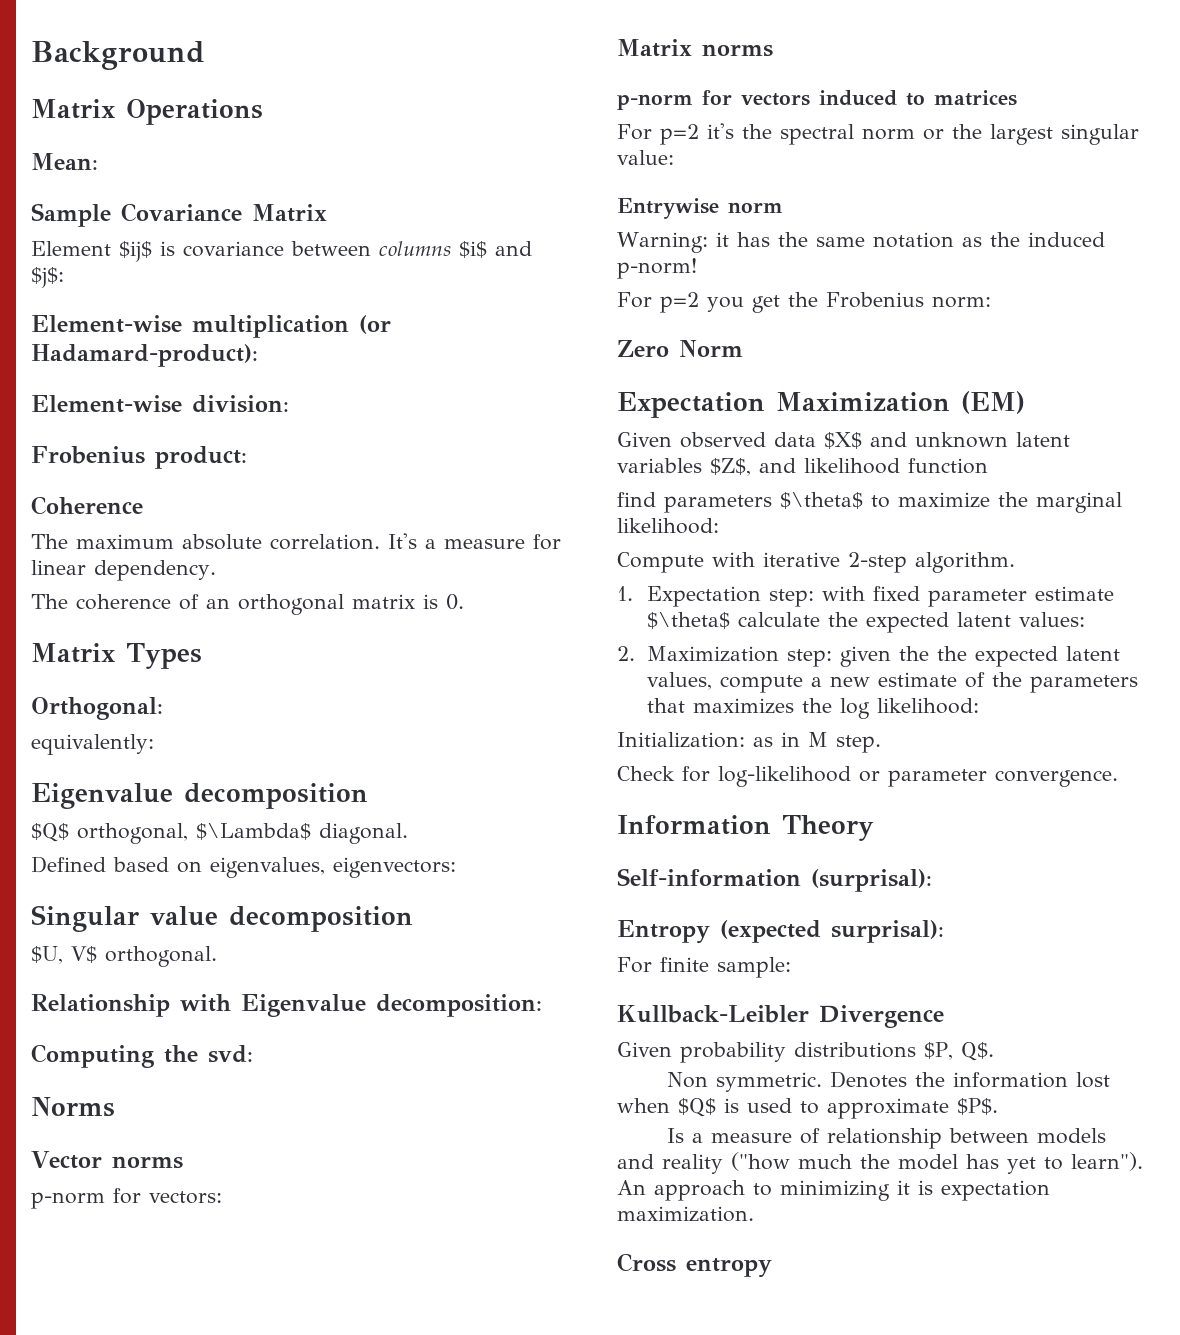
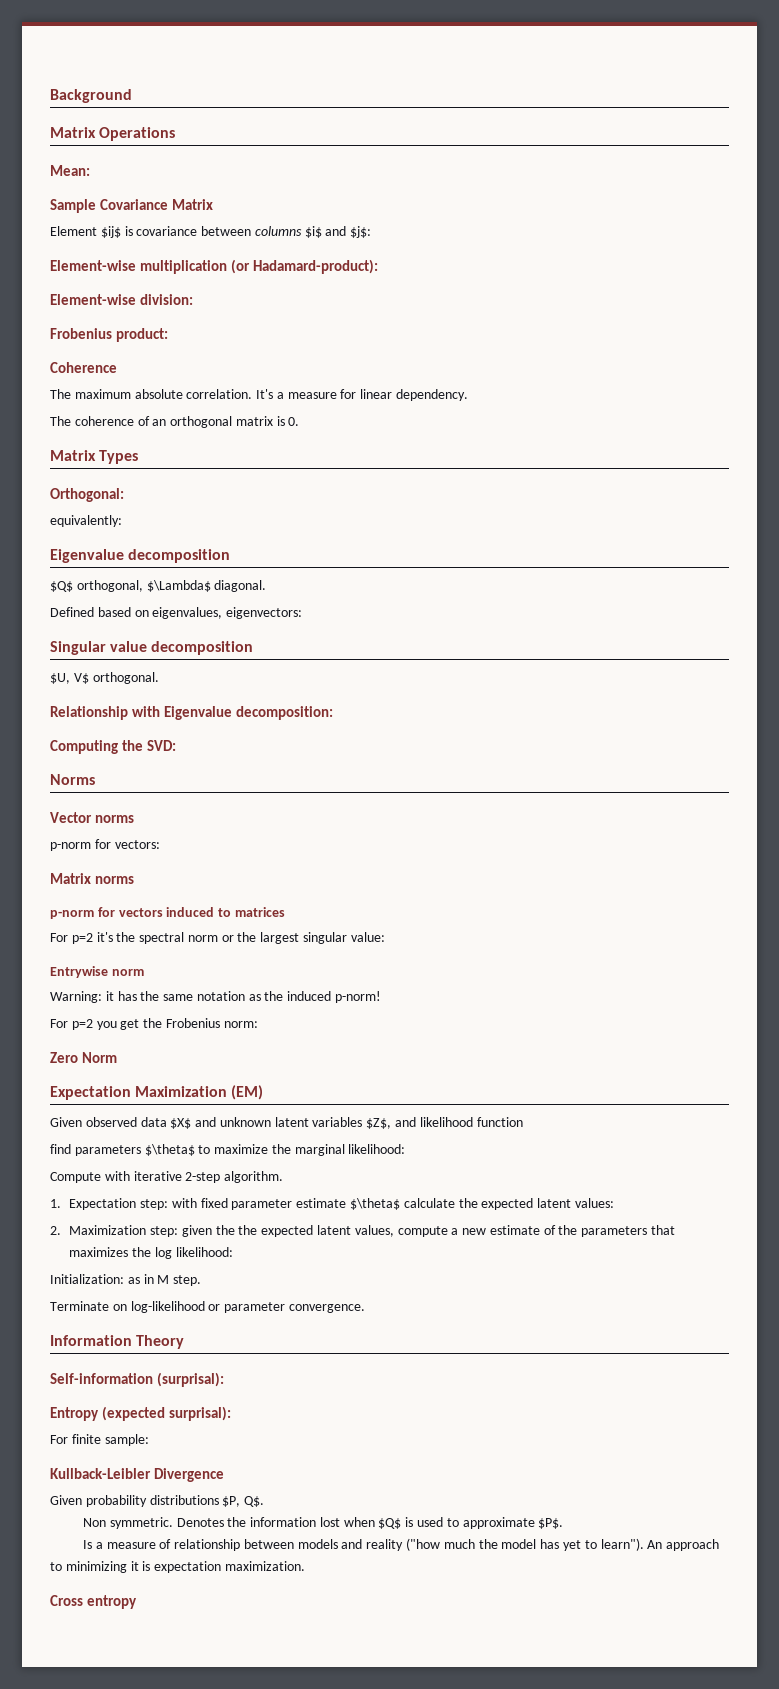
- Computing the svd:
+ Computing the SVD:
- Check for log-likelihood or parameter convergence.
+ Terminate on log-likelihood or parameter convergence.

